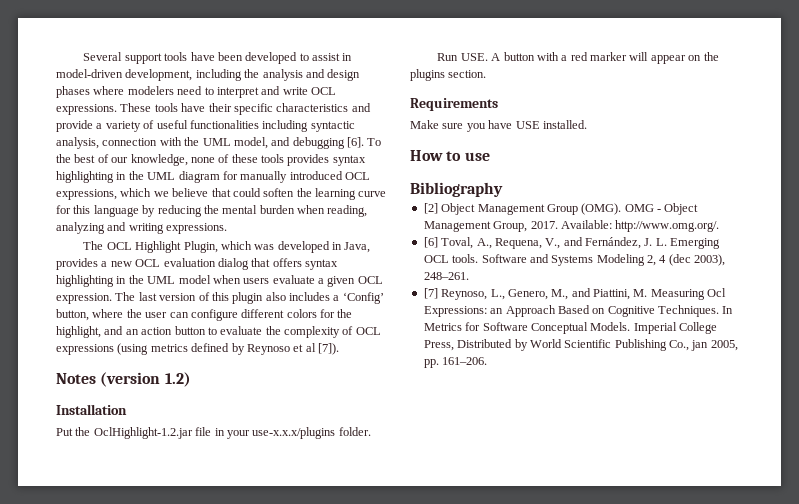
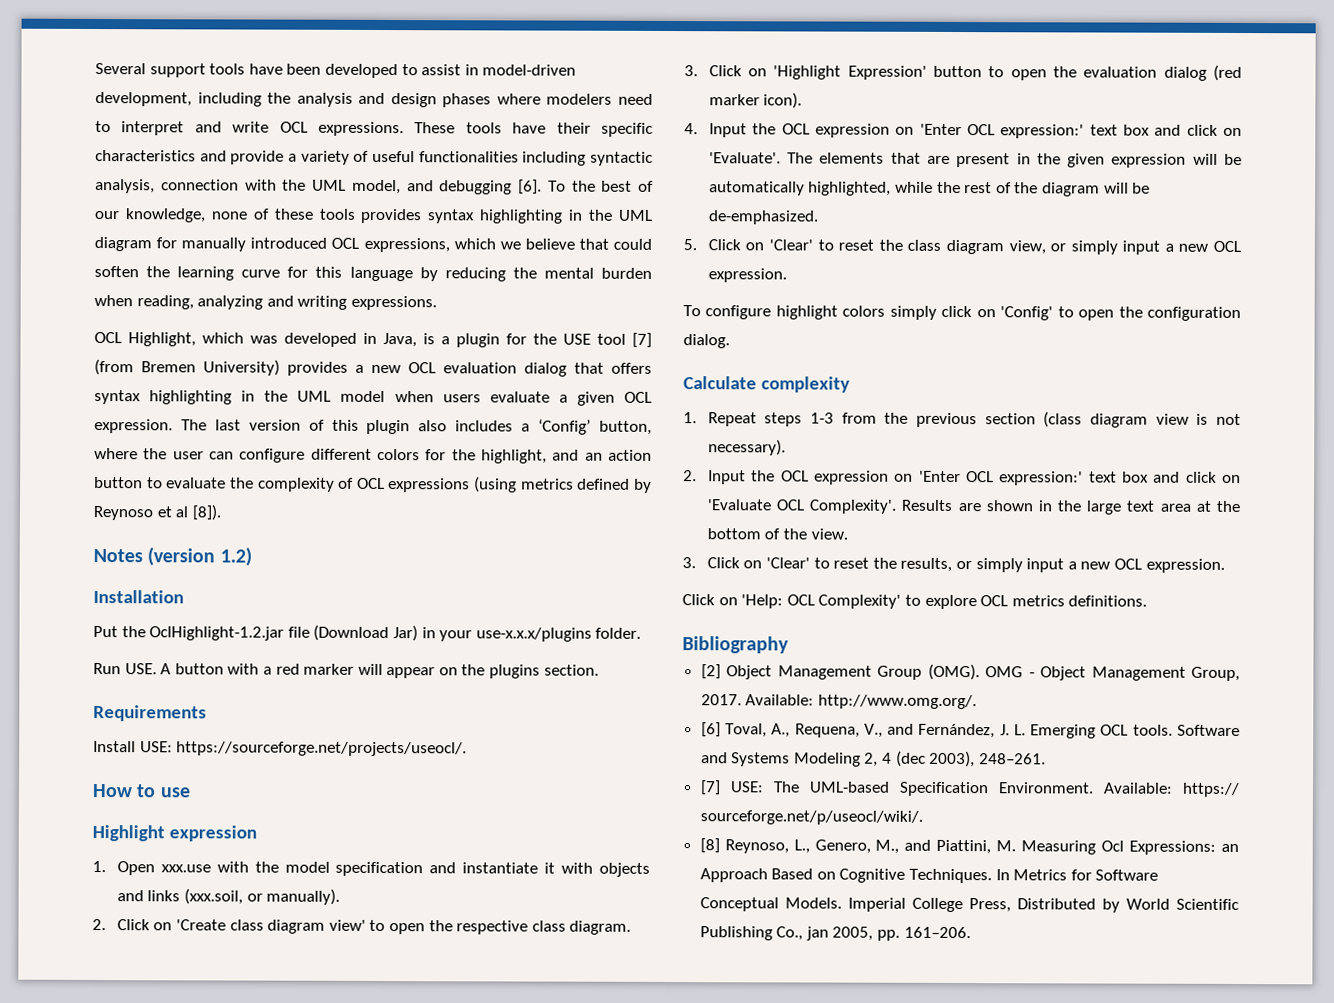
- The OCL Highlight Plugin, which was developed in Java, provides a new OCL evaluation dialog that offers syntax highlighting in the UML model when users evaluate a given OCL expression.
+ OCL Highlight, which was developed in Java, is a plugin for the USE tool [7] (from Bremen University) provides a new OCL evaluation dialog that offers syntax highlighting in the UML model when users evaluate a given OCL expression.
- The last version of this plugin also includes a ‘Config’ button, where the user can configure different colors for the highlight, and an action button to evaluate the complexity of OCL expressions (using metrics defined by Reynoso et al [7]).
+ The last version of this plugin also includes a ‘Config’ button, where the user can configure different colors for the highlight, and an action button to evaluate the complexity of OCL expressions (using metrics defined by Reynoso et al [8]).
- Put the OclHighlight-1.2.jar file in your use-x.x.x/plugins folder.
+ Put the OclHighlight-1.2.jar file (Download Jar) in your use-x.x.x/plugins folder.
- Make sure you have USE installed.
+ Install USE: https://sourceforge.net/projects/useocl/.
  How to use
+ Highlight expression
+ 1. Open xxx.use with the model specification and instantiate it with objects and links (xxx.soil, or manually).
+ 2. Click on 'Create class diagram view' to open the respective class diagram.
+ 3. Click on 'Highlight Expression' button to open the evaluation dialog (red marker icon).
+ 4. Input the OCL expression on 'Enter OCL expression:' text box and click on 'Evaluate'. The elements that are present in the given expression will be automatically highlighted, while the rest of the diagram will be de-emphasized.
+ 5. Click on 'Clear' to reset the class diagram view, or simply input a new OCL expression.
+ To configure highlight colors simply click on 'Config' to open the configuration dialog.
+ Calculate complexity
+ 1. Repeat steps 1-3 from the previous section (class diagram view is not necessary).
+ 2. Input the OCL expression on 'Enter OCL expression:' text box and click on 'Evaluate OCL Complexity'. Results are shown in the large text area at the bottom of the view.
+ 3. Click on 'Clear' to reset the results, or simply input a new OCL expression.
+ Click on 'Help: OCL Complexity' to explore OCL metrics definitions.
- [7] Reynoso, L., Genero, M., and Piattini, M. Measuring Ocl Expressions: an Approach Based on Cognitive Techniques.
+ [7] USE: The UML-based Specification Environment. Available: https:// sourceforge.net/p/useocl/wiki/.
+ [8] Reynoso, L., Genero, M., and Piattini, M. Measuring Ocl Expressions: an Approach Based on Cognitive Techniques.

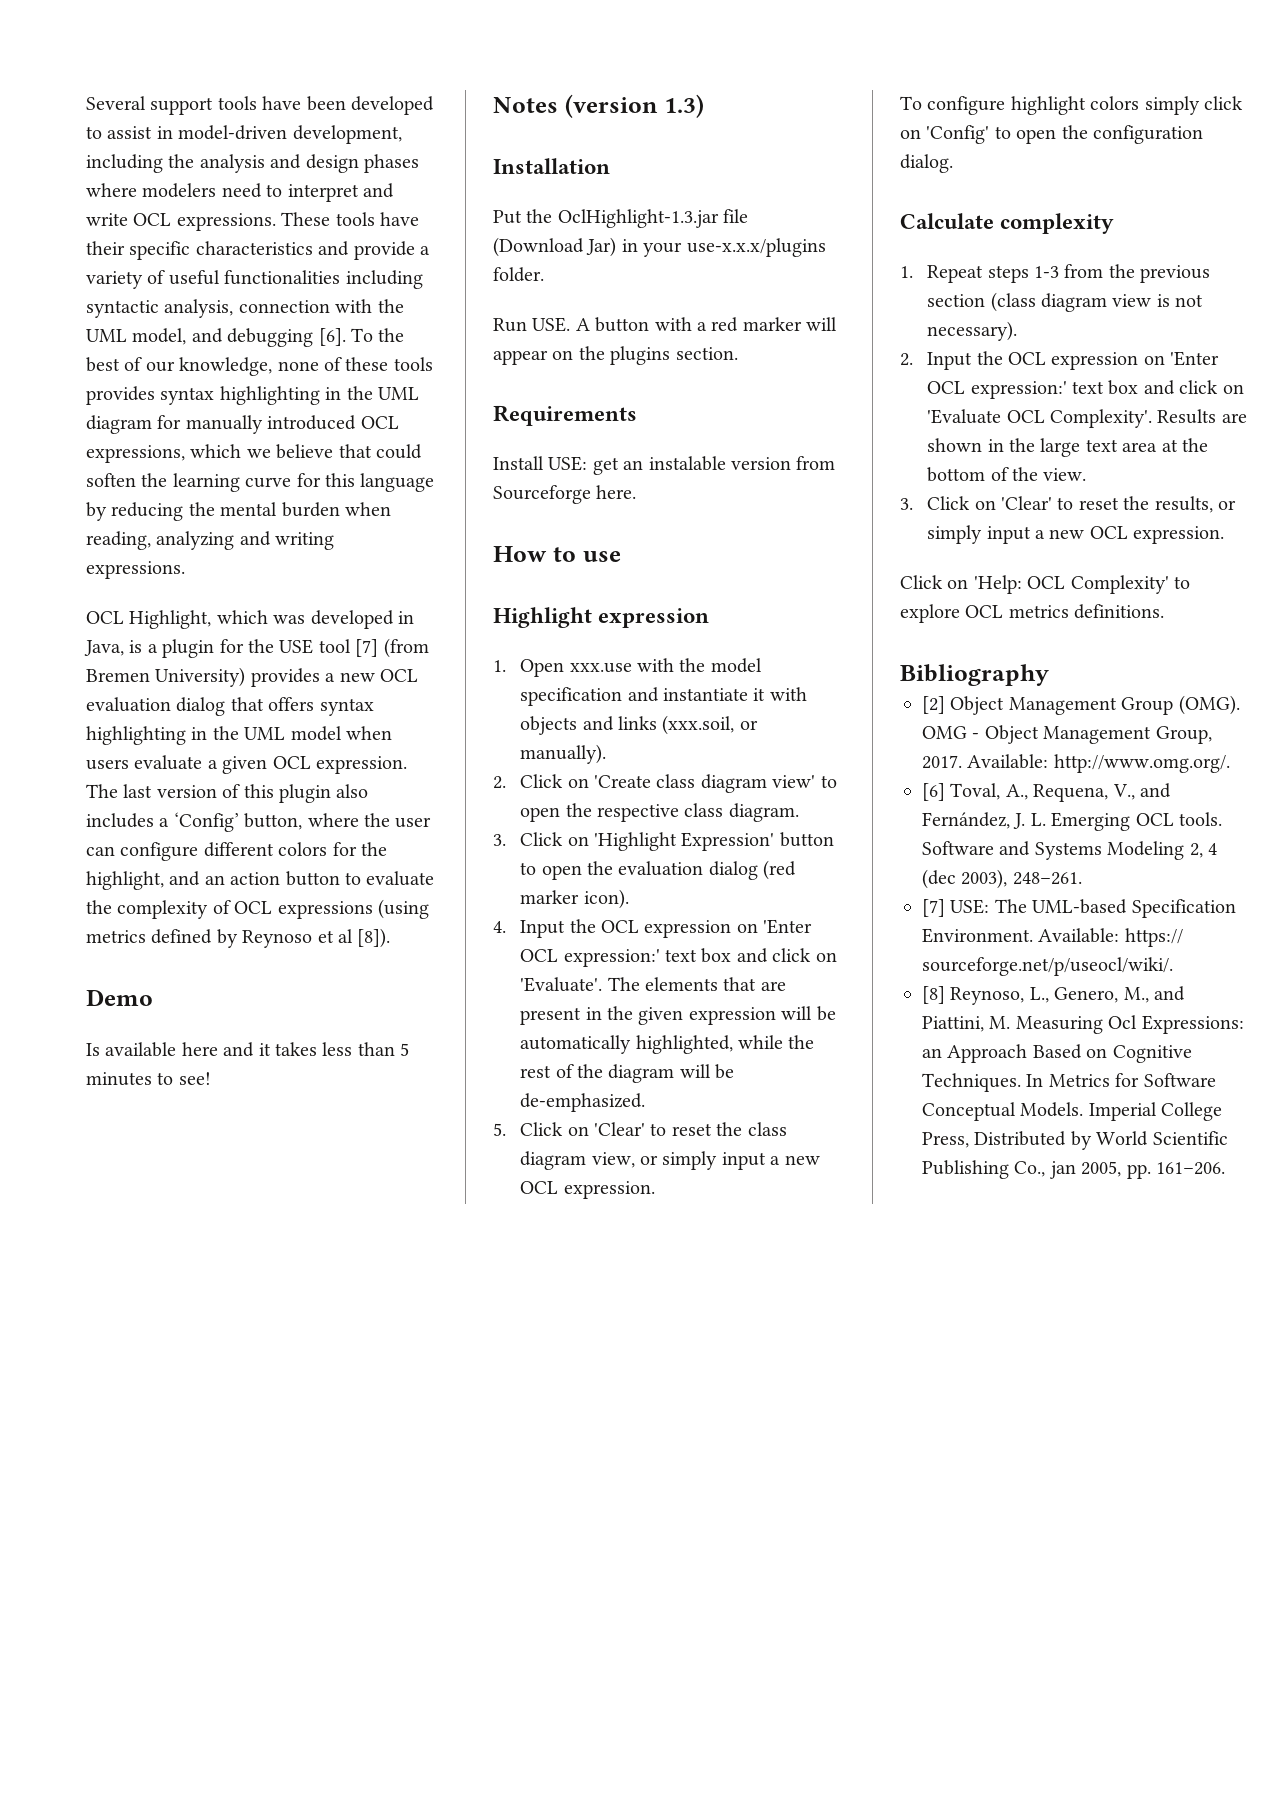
+ Demo
+ Is available here and it takes less than 5 minutes to see!
- Notes (version 1.2)
+ Notes (version 1.3)
- Put the OclHighlight-1.2.jar file (Download Jar) in your use-x.x.x/plugins folder.
+ Put the OclHighlight-1.3.jar file (Download Jar) in your use-x.x.x/plugins folder.
- Install USE: https://sourceforge.net/projects/useocl/.
+ Install USE: get an instalable version from Sourceforge here.

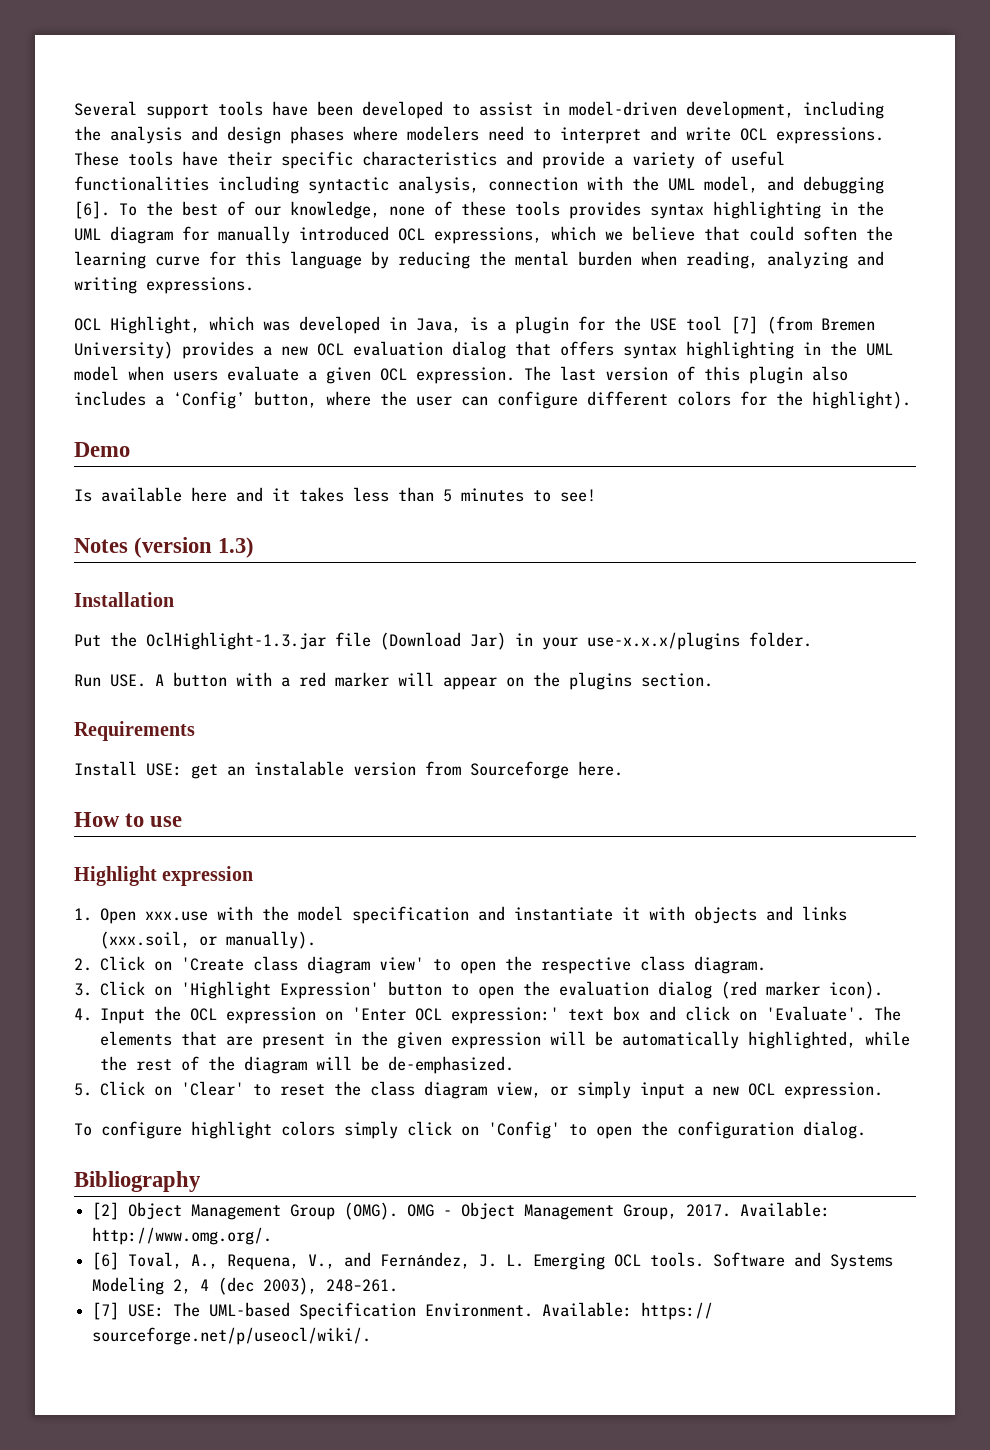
- The last version of this plugin also includes a ‘Config’ button, where the user can configure different colors for the highlight, and an action button to evaluate the complexity of OCL expressions (using metrics defined by Reynoso et al [8]).
+ The last version of this plugin also includes a ‘Config’ button, where the user can configure different colors for the highlight).
- Calculate complexity
- 1. Repeat steps 1-3 from the previous section (class diagram view is not necessary).
- 2. Input the OCL expression on 'Enter OCL expression:' text box and click on 'Evaluate OCL Complexity'. Results are shown in the large text area at the bottom of the view.
- 3. Click on 'Clear' to reset the results, or simply input a new OCL expression.
- Click on 'Help: OCL Complexity' to explore OCL metrics definitions.
- [8] Reynoso, L., Genero, M., and Piattini, M. Measuring Ocl Expressions: an Approach Based on Cognitive Techniques. In Metrics for Software Conceptual Models. Imperial College Press, Distributed by World Scientific Publishing Co., jan 2005, pp. 161–206.

